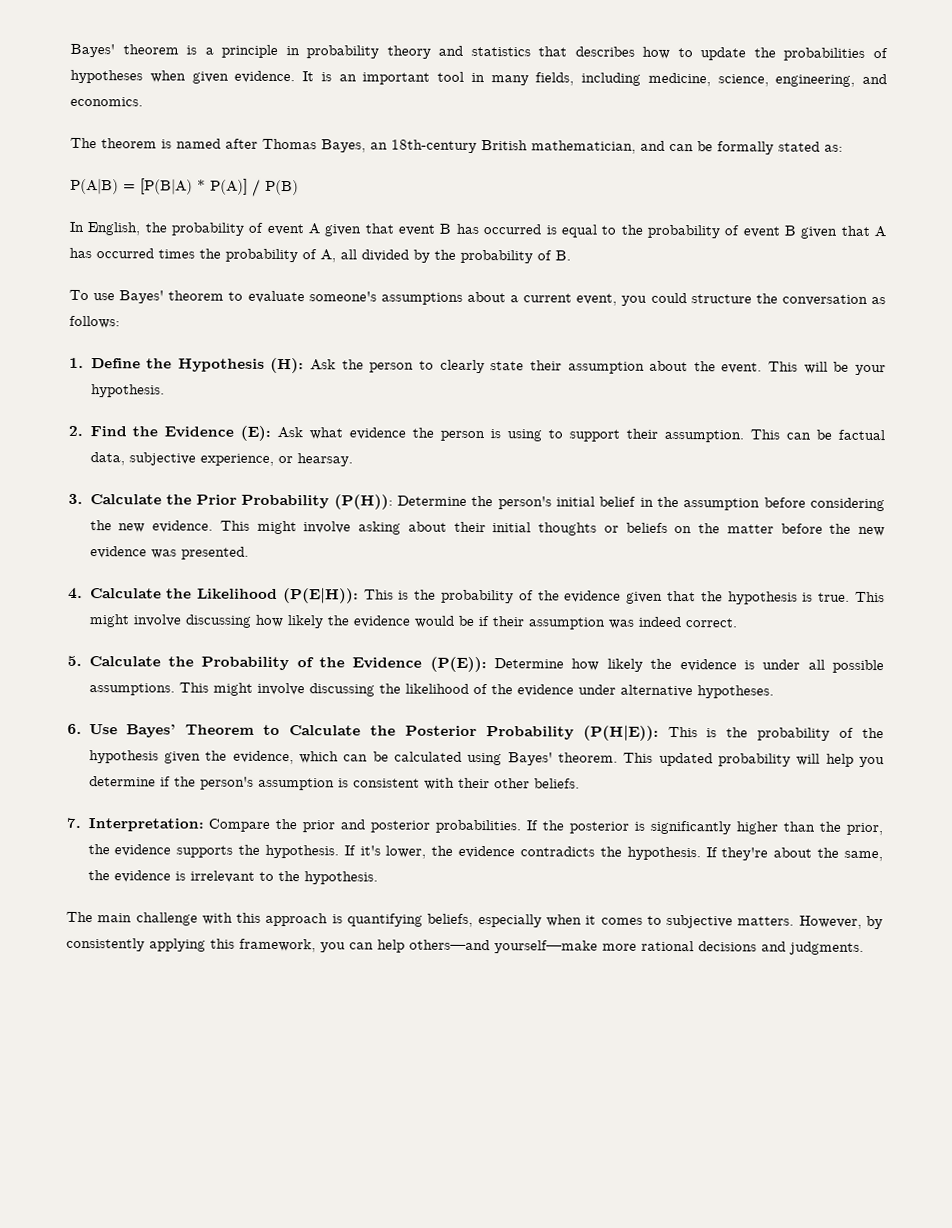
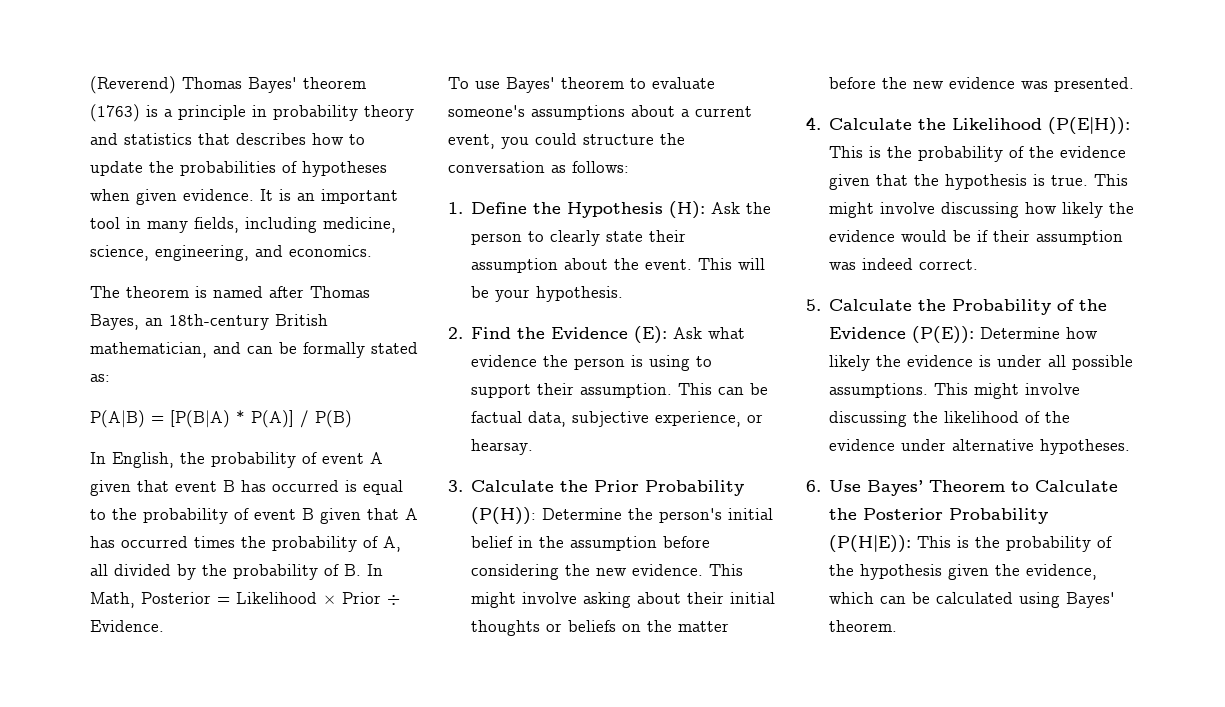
- Bayes' theorem is a principle in probability theory and statistics that describes how to update the probabilities of hypotheses when given evidence.
+ (Reverend) Thomas Bayes' theorem (1763) is a principle in probability theory and statistics that describes how to update the probabilities of hypotheses when given evidence.
- In English, the probability of event A given that event B has occurred is equal to the probability of event B given that A has occurred times the probability of A, all divided by the probability of B.
+ In English, the probability of event A given that event B has occurred is equal to the probability of event B given that A has occurred times the probability of A, all divided by the probability of B. In Math, Posterior = Likelihood × Prior ÷ Evidence.
- This updated probability will help you determine if the person's assumption is consistent with their other beliefs.
- 7. Interpretation: Compare the prior and posterior probabilities. If the posterior is significantly higher than the prior, the evidence supports the hypothesis. If it's lower, the evidence contradicts the hypothesis. If they're about the same, the evidence is irrelevant to the hypothesis.
- The main challenge with this approach is quantifying beliefs, especially when it comes to subjective matters. However, by consistently applying this framework, you can help others—and yourself—make more rational decisions and judgments.

